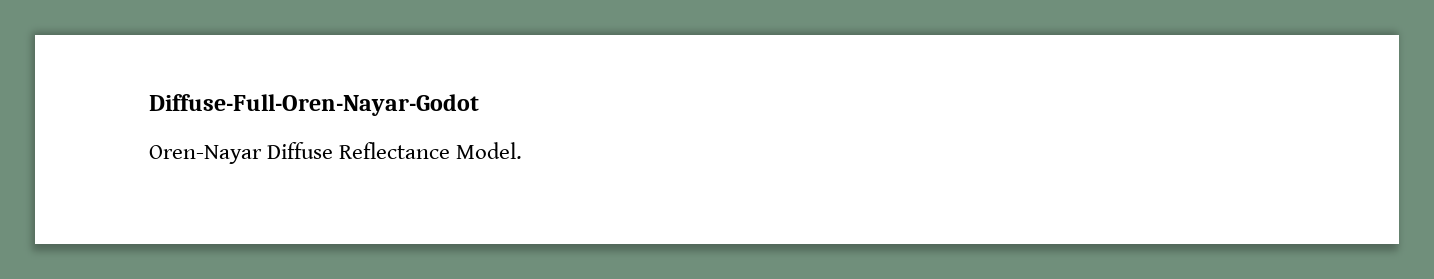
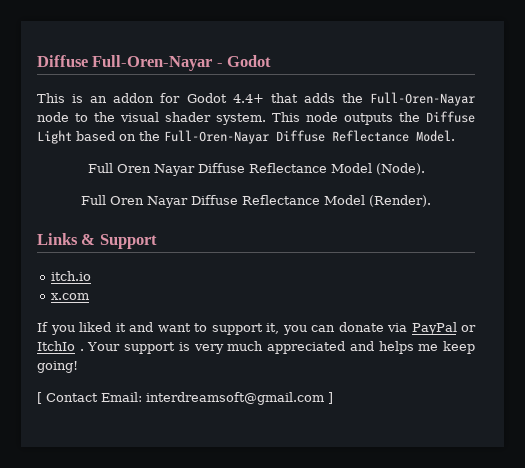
- Diffuse-Full-Oren-Nayar-Godot
- Oren-Nayar Diffuse Reflectance Model.
+ Diffuse Full-Oren-Nayar - Godot
+ This is an addon for Godot 4.4+ that adds the Full-Oren-Nayar node to the visual shader system. This node outputs the Diffuse Light based on the Full-Oren-Nayar Diffuse Reflectance Model.
+ Full Oren Nayar Diffuse Reflectance Model (Node).
+ Full Oren Nayar Diffuse Reflectance Model (Render).
+ Links & Support
+ itch.io
+ x.com
+ If you liked it and want to support it, you can donate via PayPal or ItchIo . Your support is very much appreciated and helps me keep going!
+ [ Contact Email: interdreamsoft@gmail.com ]

